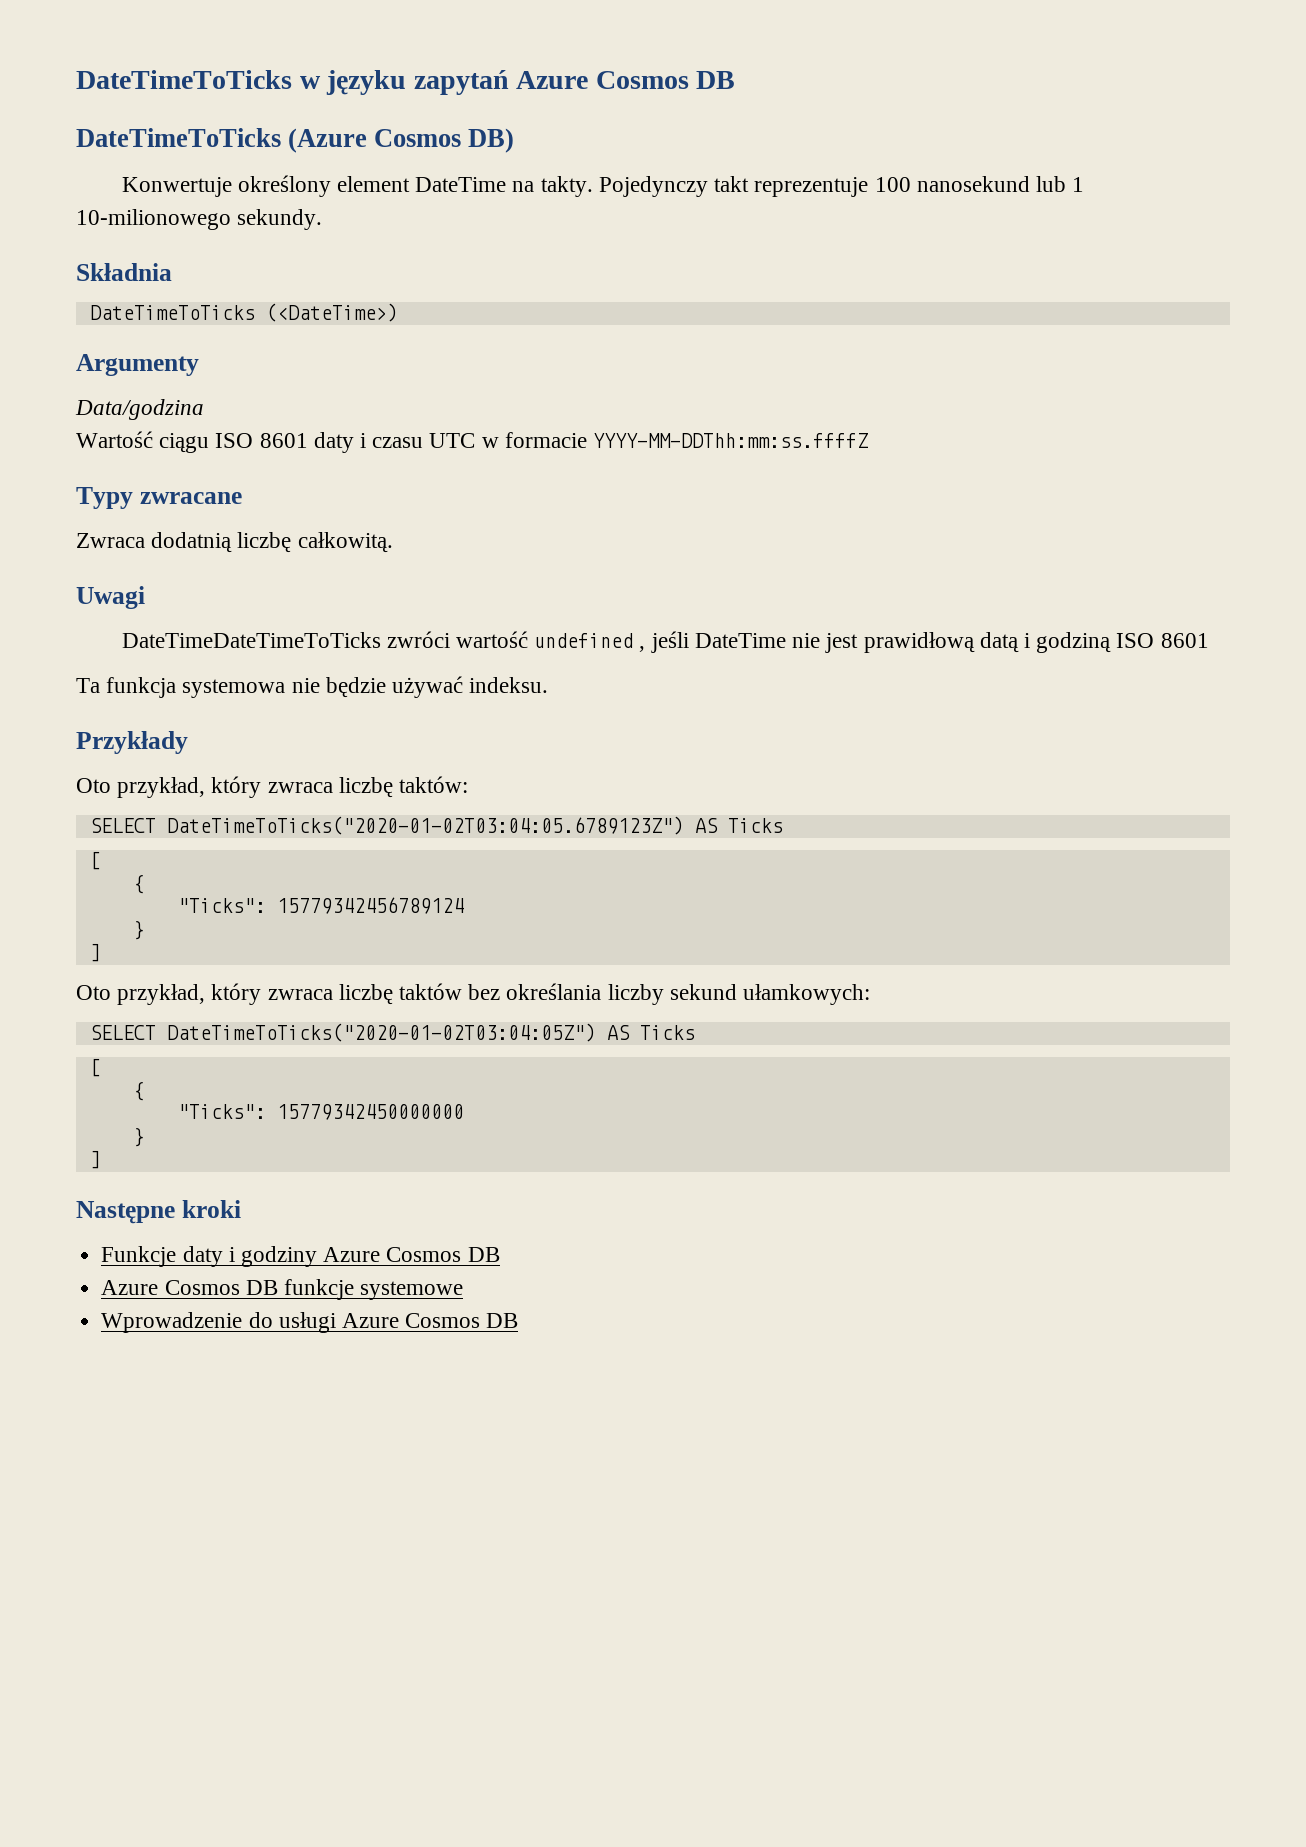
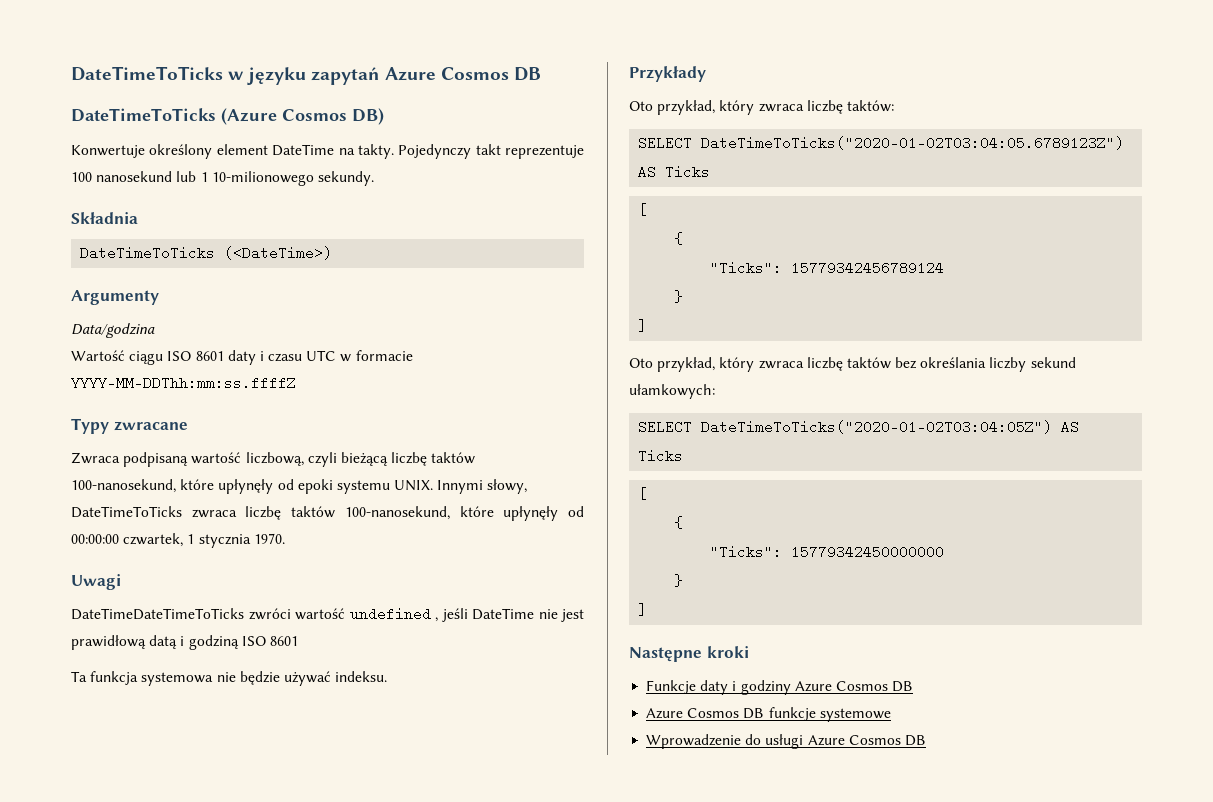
- Zwraca dodatnią liczbę całkowitą.
+ Zwraca podpisaną wartość liczbową, czyli bieżącą liczbę taktów 100-nanosekund, które upłynęły od epoki systemu UNIX. Innymi słowy, DateTimeToTicks zwraca liczbę taktów 100-nanosekund, które upłynęły od 00:00:00 czwartek, 1 stycznia 1970.

